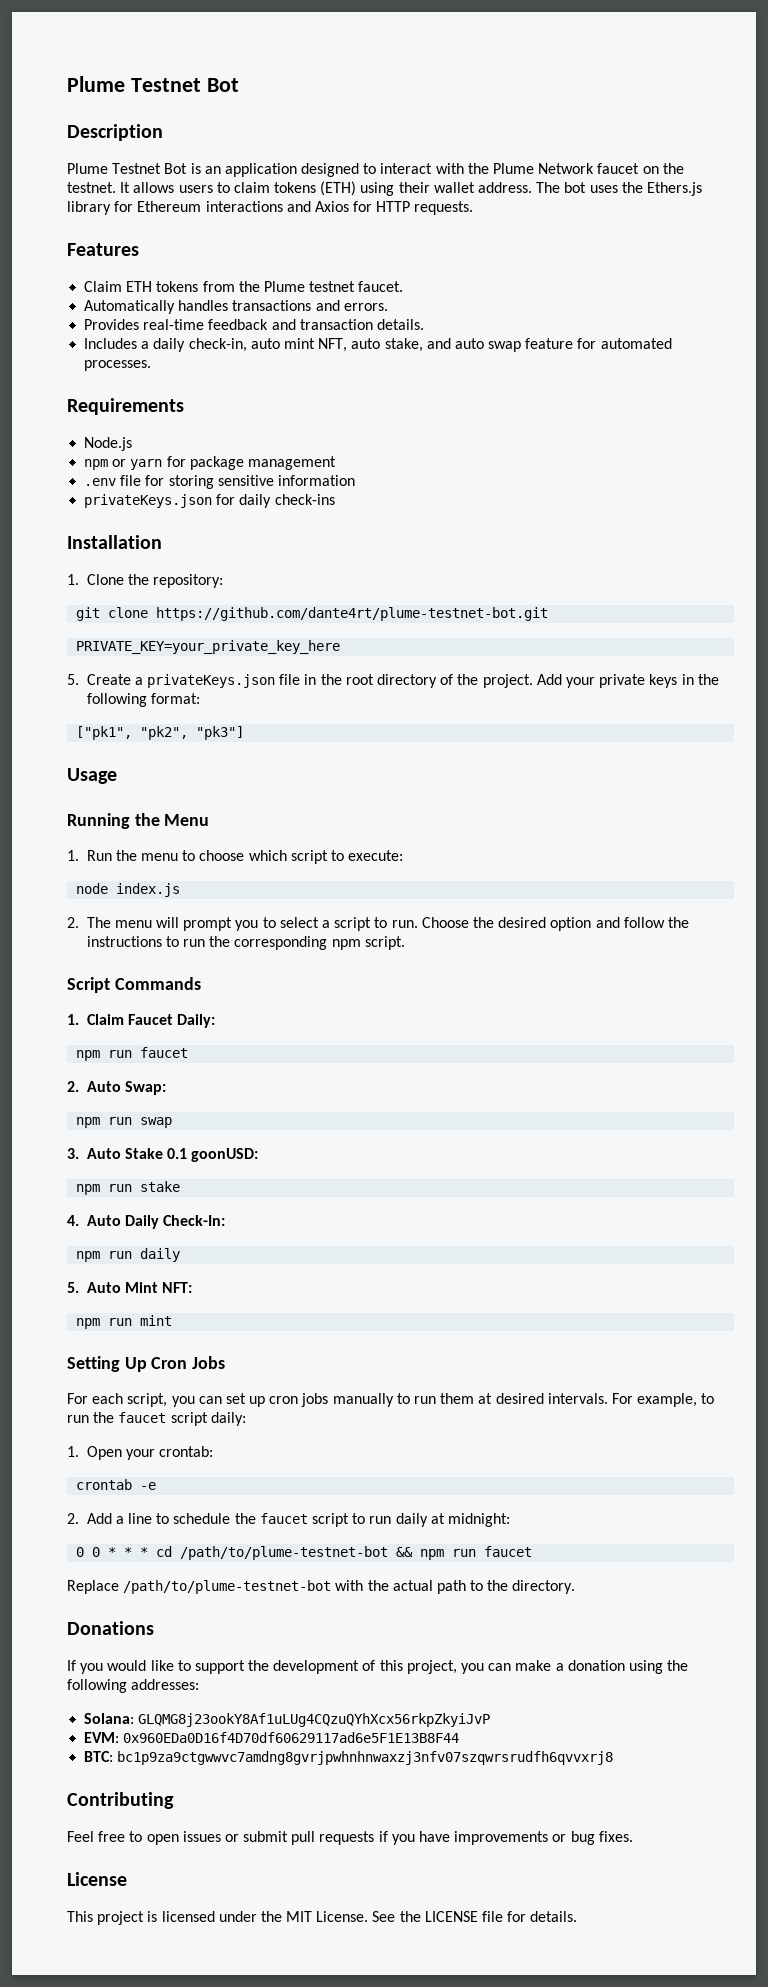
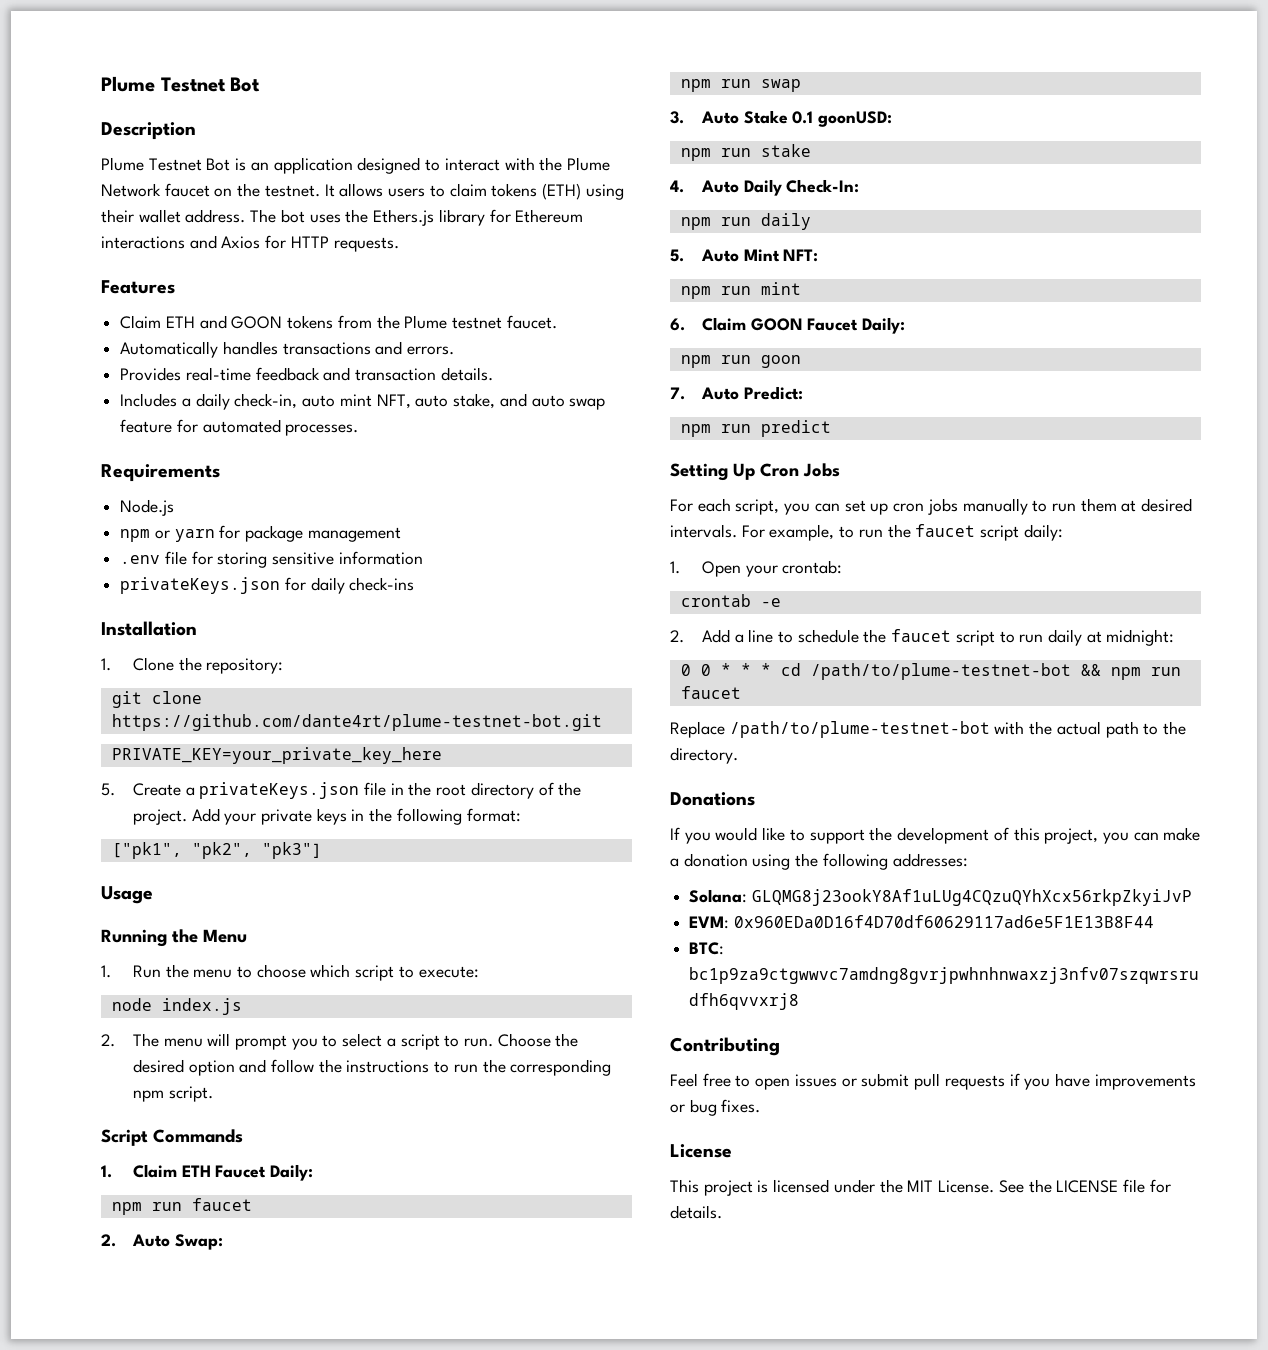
- Claim ETH tokens from the Plume testnet faucet.
+ Claim ETH and GOON tokens from the Plume testnet faucet.
- 1. Claim Faucet Daily:
+ 1. Claim ETH Faucet Daily:
+ 6. Claim GOON Faucet Daily:
+ npm run goon
+ 7. Auto Predict:
+ npm run predict

